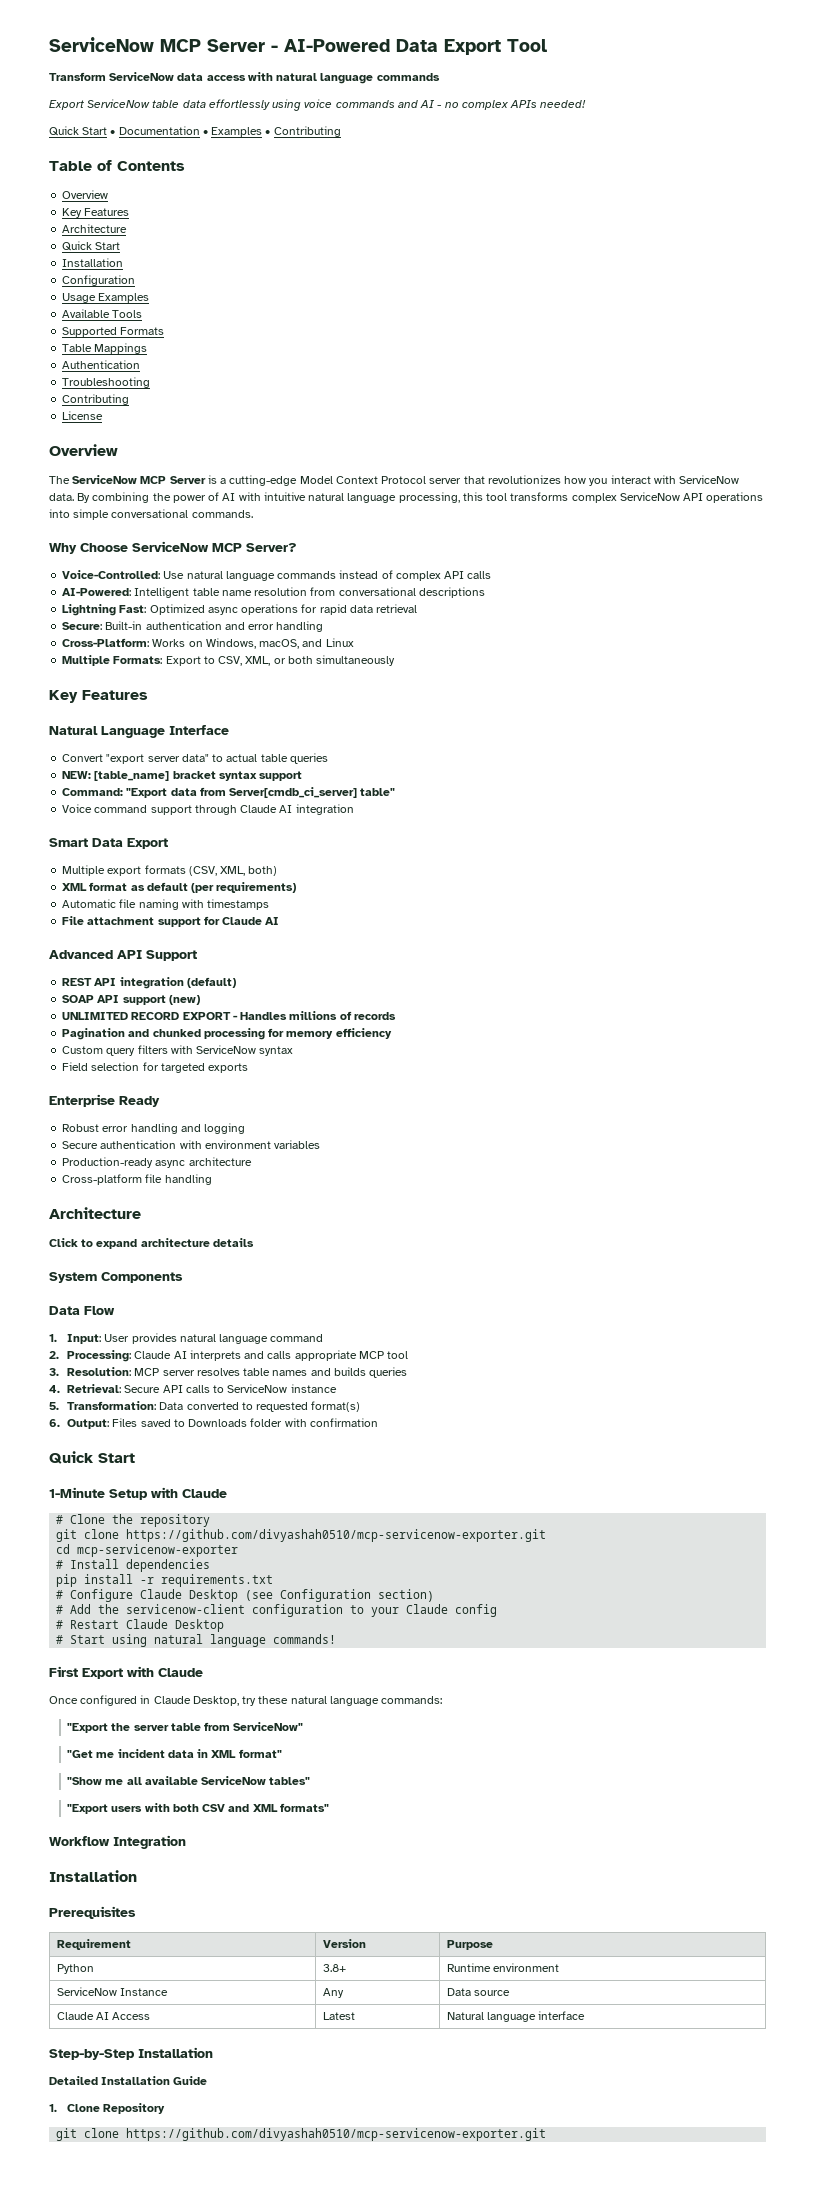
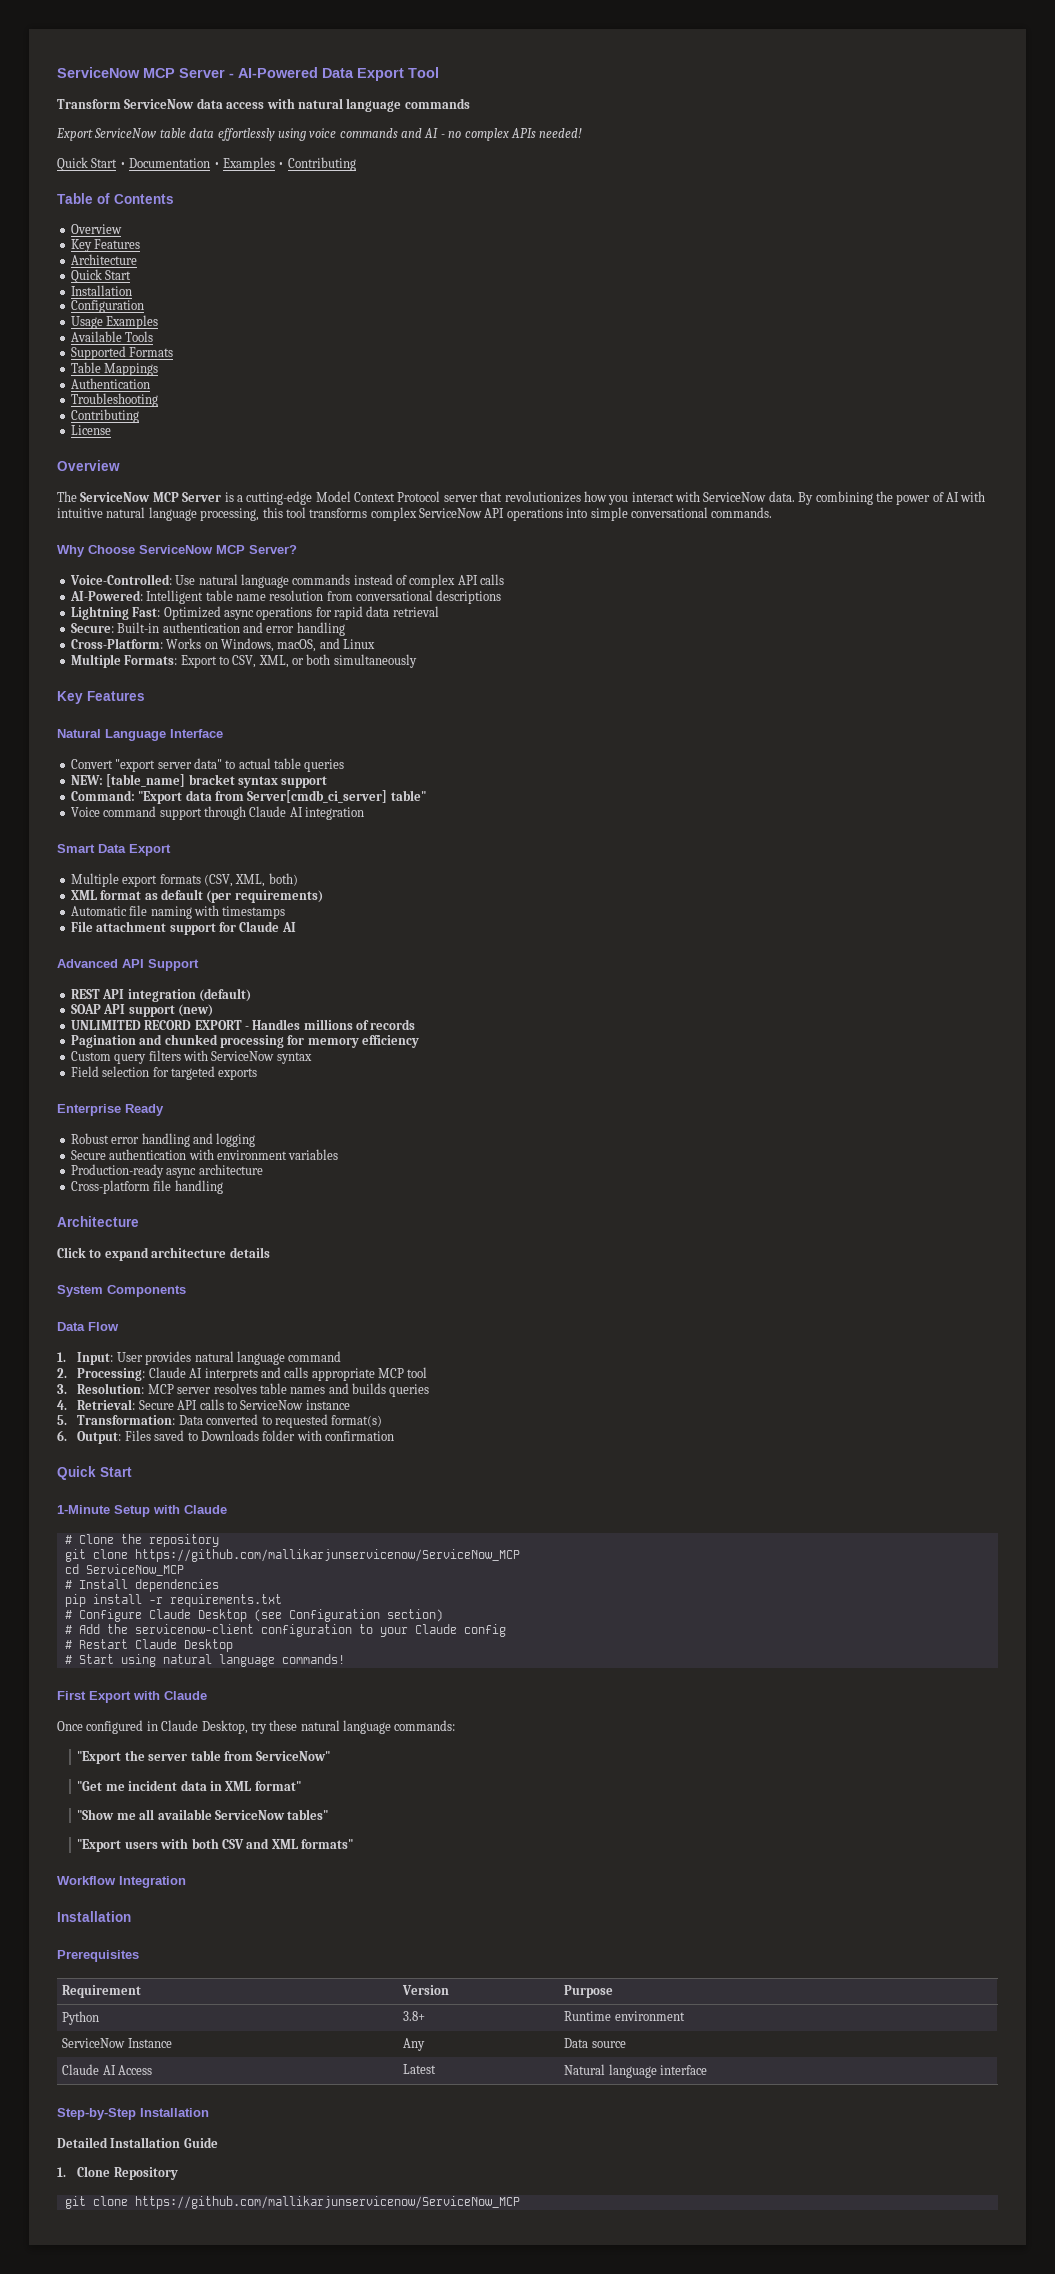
  # Clone the repository
- git clone https://github.com/divyashah0510/mcp-servicenow-exporter.git
+ git clone https://github.com/mallikarjunservicenow/ServiceNow_MCP
- cd mcp-servicenow-exporter
+ cd ServiceNow_MCP
  1. Clone Repository
- git clone https://github.com/divyashah0510/mcp-servicenow-exporter.git
+ git clone https://github.com/mallikarjunservicenow/ServiceNow_MCP

